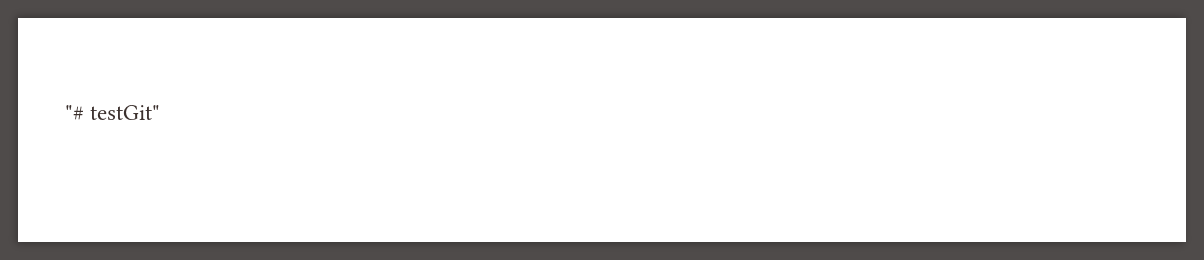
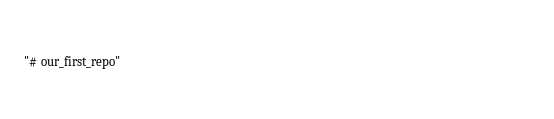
- "# testGit"
+ "# our_first_repo"

